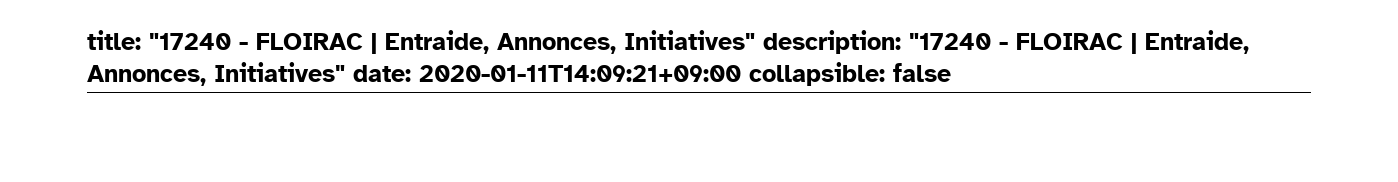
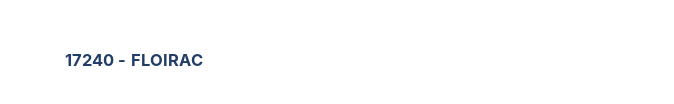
- title: "17240 - FLOIRAC | Entraide, Annonces, Initiatives" description: "17240 - FLOIRAC | Entraide, Annonces, Initiatives" date: 2020-01-11T14:09:21+09:00 collapsible: false
+ 17240 - FLOIRAC

